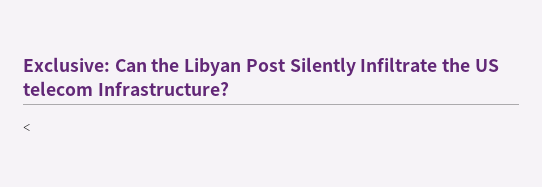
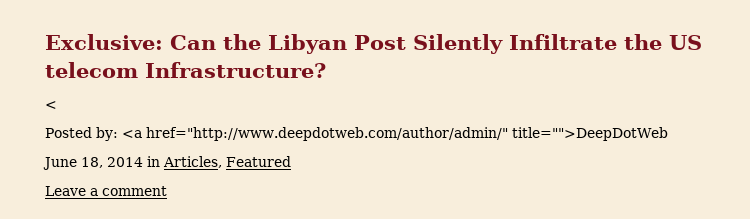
+ Posted by: <a href="http://www.deepdotweb.com/author/admin/" title="">DeepDotWeb
+ June 18, 2014 in Articles, Featured
+ Leave a comment

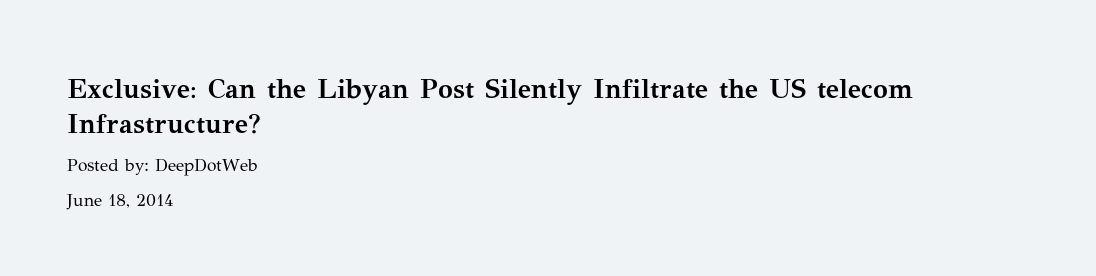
- <
- Posted by: <a href="http://www.deepdotweb.com/author/admin/" title="">DeepDotWeb
+ Posted by: DeepDotWeb
- June 18, 2014 in Articles, Featured
- Leave a comment
+ June 18, 2014

